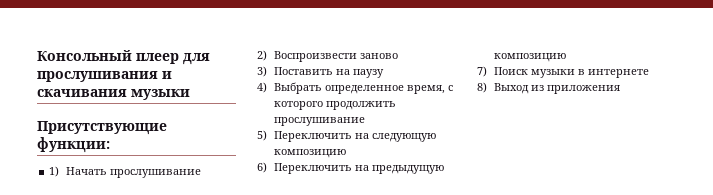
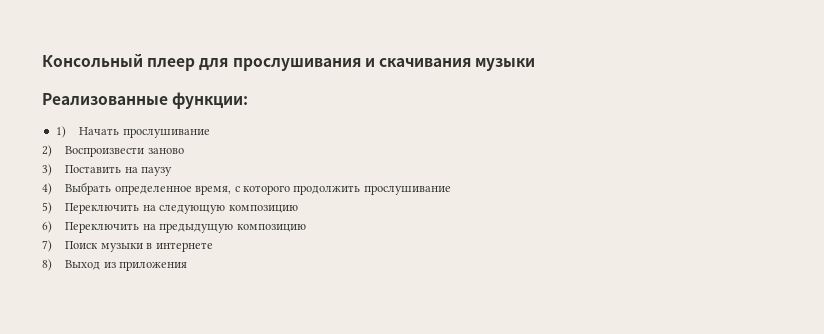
- Присутствующие функции:
+ Реализованные функции:

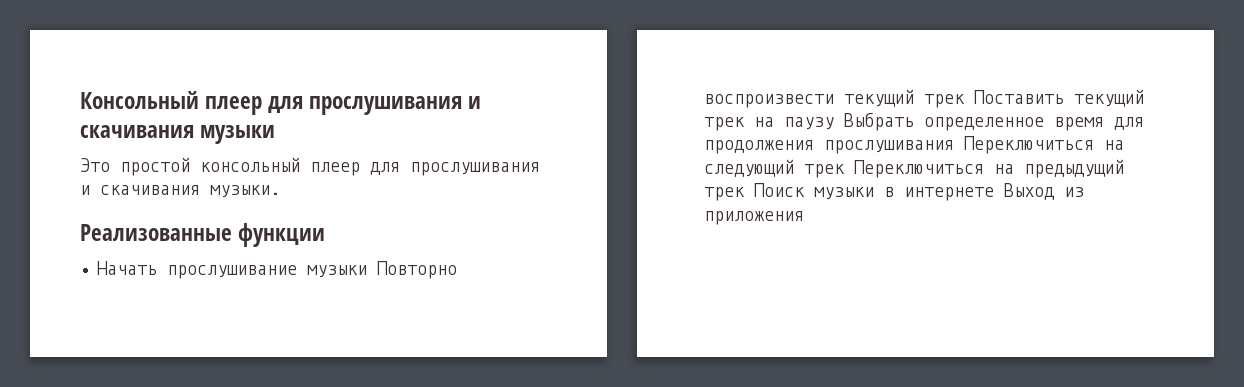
+ Это простой консольный плеер для прослушивания и скачивания музыки.
- Реализованные функции:
- 1) Начать прослушивание
- 2) Воспроизвести заново
- 3) Поставить на паузу
- 4) Выбрать определенное время, с которого продолжить прослушивание
- 5) Переключить на следующую композицию
- 6) Переключить на предыдущую композицию
- 7) Поиск музыки в интернете
- 8) Выход из приложения
+ Реализованные функции
+ Начать прослушивание музыки Повторно воспроизвести текущий трек Поставить текущий трек на паузу Выбрать определенное время для продолжения прослушивания Переключиться на следующий трек Переключиться на предыдущий трек Поиск музыки в интернете Выход из приложения

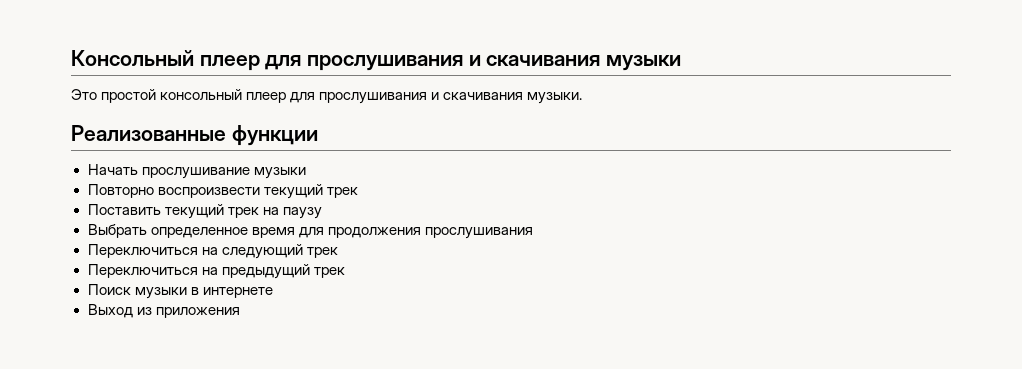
- Начать прослушивание музыки Повторно воспроизвести текущий трек Поставить текущий трек на паузу Выбрать определенное время для продолжения прослушивания Переключиться на следующий трек Переключиться на предыдущий трек Поиск музыки в интернете Выход из приложения
+ Начать прослушивание музыки
+ Повторно воспроизвести текущий трек
+ Поставить текущий трек на паузу
+ Выбрать определенное время для продолжения прослушивания
+ Переключиться на следующий трек
+ Переключиться на предыдущий трек
+ Поиск музыки в интернете
+ Выход из приложения

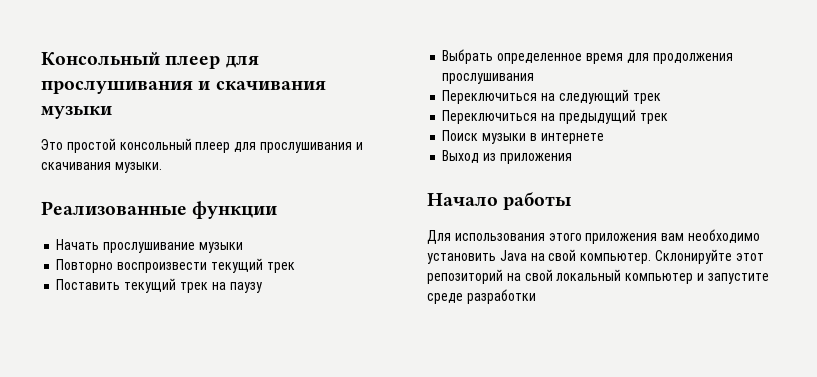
+ Начало работы
+ Для использования этого приложения вам необходимо установить Java на свой компьютер. Склонируйте этот репозиторий на свой локальный компьютер и запустите среде разработки

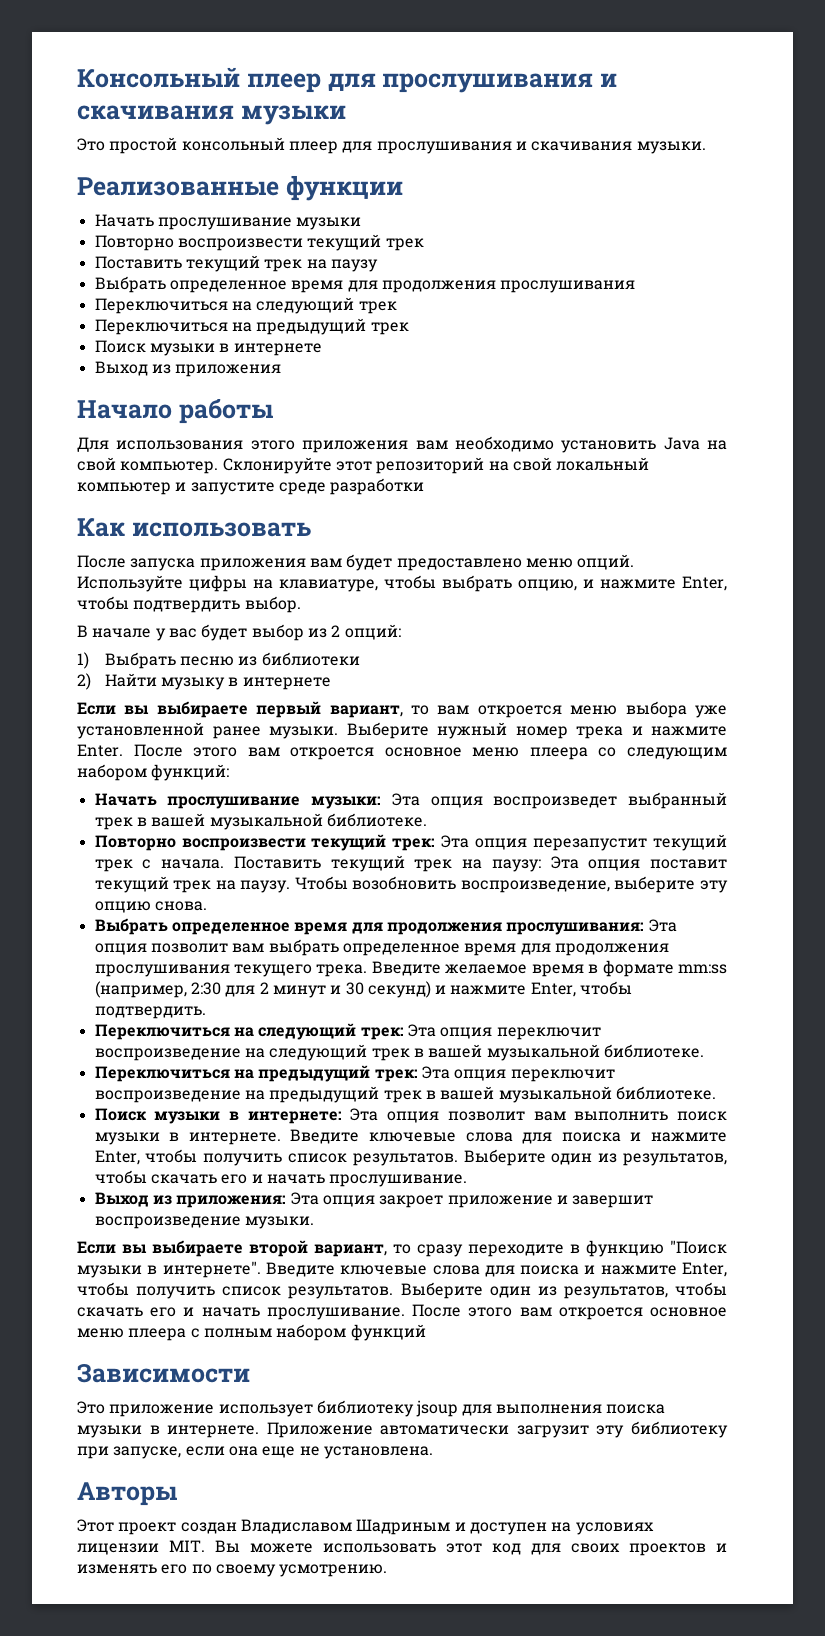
+ Как использовать
+ После запуска приложения вам будет предоставлено меню опций. Используйте цифры на клавиатуре, чтобы выбрать опцию, и нажмите Enter, чтобы подтвердить выбор.
+ В начале у вас будет выбор из 2 опций:
+ 1) Выбрать песню из библиотеки
+ 2) Найти музыку в интернете
+ Если вы выбираете первый вариант, то вам откроется меню выбора уже установленной ранее музыки. Выберите нужный номер трека и нажмите Enter. После этого вам откроется основное меню плеера со следующим набором функций:
+ Начать прослушивание музыки: Эта опция воспроизведет выбранный трек в вашей музыкальной библиотеке.
+ Повторно воспроизвести текущий трек: Эта опция перезапустит текущий трек с начала. Поставить текущий трек на паузу: Эта опция поставит текущий трек на паузу. Чтобы возобновить воспроизведение, выберите эту опцию снова.
+ Выбрать определенное время для продолжения прослушивания: Эта опция позволит вам выбрать определенное время для продолжения прослушивания текущего трека. Введите желаемое время в формате mm:ss (например, 2:30 для 2 минут и 30 секунд) и нажмите Enter, чтобы подтвердить.
+ Переключиться на следующий трек: Эта опция переключит воспроизведение на следующий трек в вашей музыкальной библиотеке.
+ Переключиться на предыдущий трек: Эта опция переключит воспроизведение на предыдущий трек в вашей музыкальной библиотеке.
+ Поиск музыки в интернете: Эта опция позволит вам выполнить поиск музыки в интернете. Введите ключевые слова для поиска и нажмите Enter, чтобы получить список результатов. Выберите один из результатов, чтобы скачать его и начать прослушивание.
+ Выход из приложения: Эта опция закроет приложение и завершит воспроизведение музыки.
+ Если вы выбираете второй вариант, то сразу переходите в функцию "Поиск музыки в интернете". Введите ключевые слова для поиска и нажмите Enter, чтобы получить список результатов. Выберите один из результатов, чтобы скачать его и начать прослушивание. После этого вам откроется основное меню плеера с полным набором функций
+ Зависимости
+ Это приложение использует библиотеку jsoup для выполнения поиска музыки в интернете. Приложение автоматически загрузит эту библиотеку при запуске, если она еще не установлена.
+ Авторы
+ Этот проект создан Владиславом Шадриным и доступен на условиях лицензии MIT. Вы можете использовать этот код для своих проектов и изменять его по своему усмотрению.

